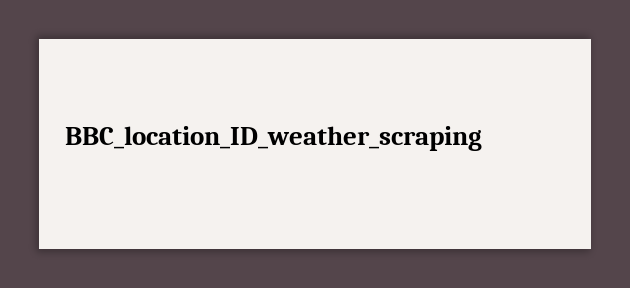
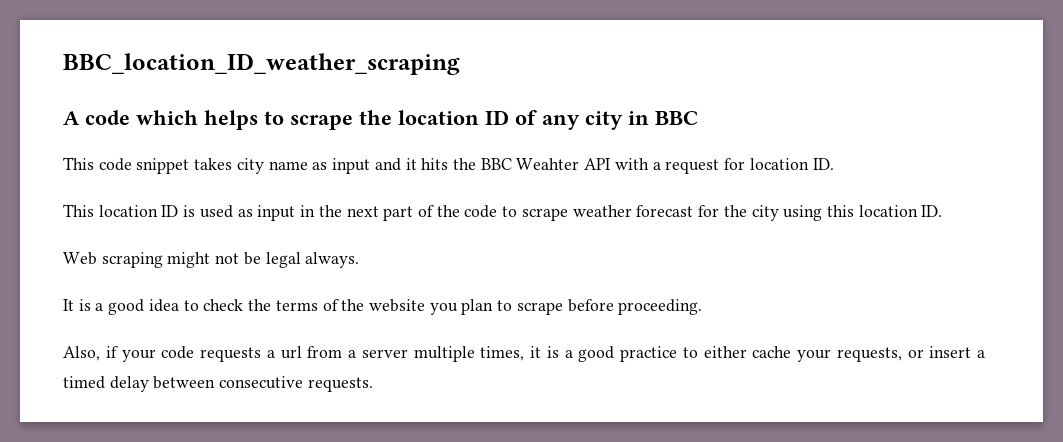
+ A code which helps to scrape the location ID of any city in BBC
+ This code snippet takes city name as input and it hits the BBC Weahter API with a request for location ID.
+ This location ID is used as input in the next part of the code to scrape weather forecast for the city using this location ID.
+ Web scraping might not be legal always.
+ It is a good idea to check the terms of the website you plan to scrape before proceeding.
+ Also, if your code requests a url from a server multiple times, it is a good practice to either cache your requests, or insert a timed delay between consecutive requests.

